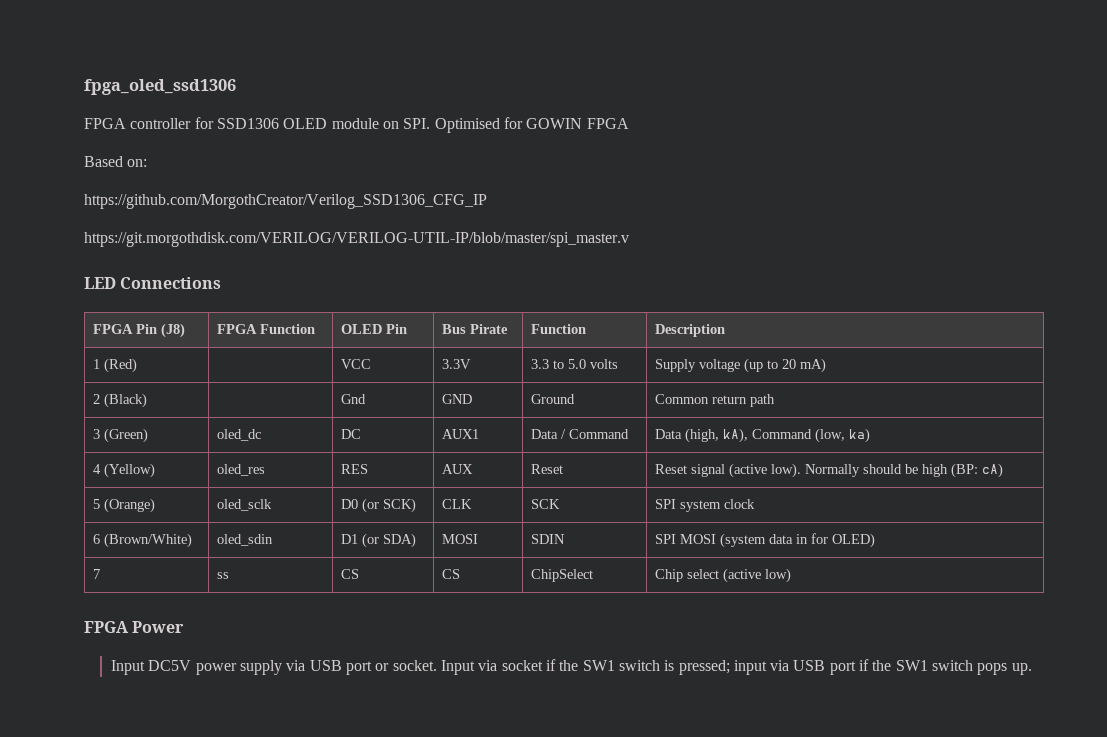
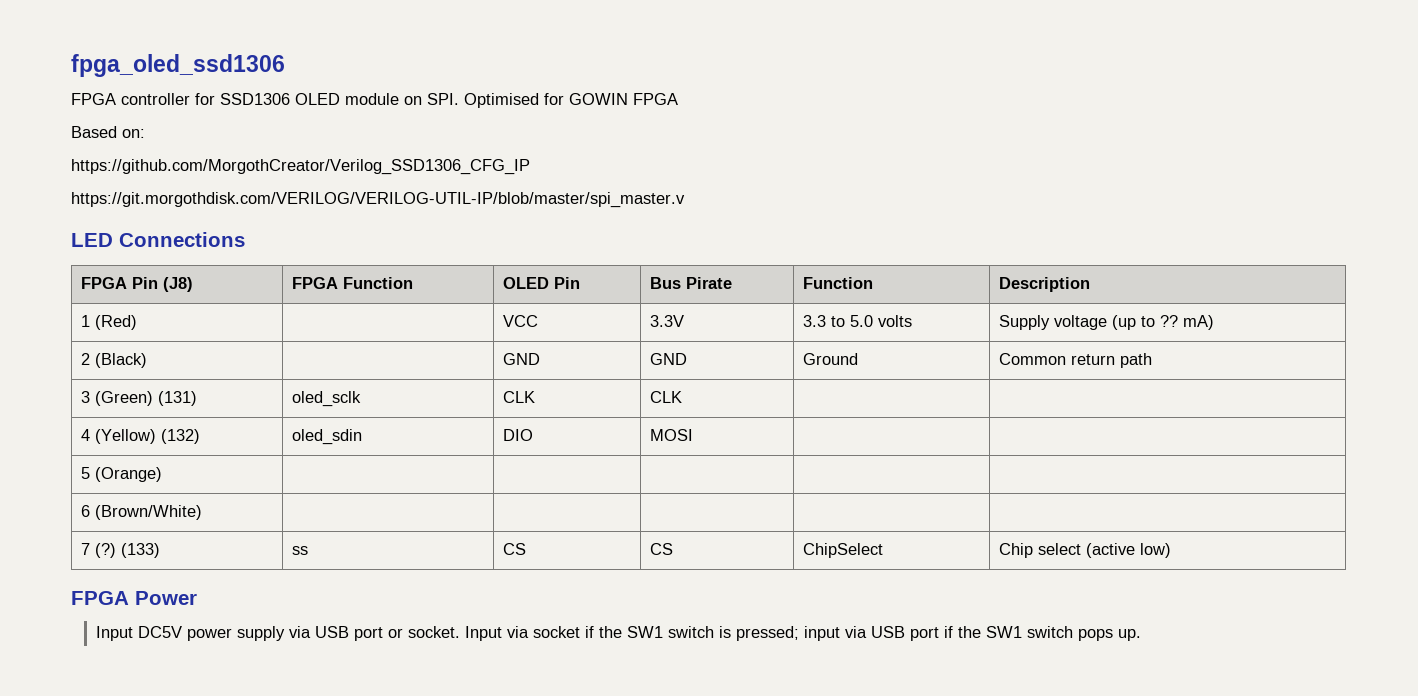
- 1 (Red) | | VCC | 3.3V | 3.3 to 5.0 volts | Supply voltage (up to 20 mA)
+ 1 (Red) | | VCC | 3.3V | 3.3 to 5.0 volts | Supply voltage (up to ?? mA)
- 2 (Black) | | Gnd | GND | Ground | Common return path
+ 2 (Black) | | GND | GND | Ground | Common return path
- 3 (Green) | oled_dc | DC | AUX1 | Data / Command | Data (high, kA), Command (low, ka)
- 4 (Yellow) | oled_res | RES | AUX | Reset | Reset signal (active low). Normally should be high (BP: cA)
- 5 (Orange) | oled_sclk | D0 (or SCK) | CLK | SCK | SPI system clock
- 6 (Brown/White) | oled_sdin | D1 (or SDA) | MOSI | SDIN | SPI MOSI (system data in for OLED)
+ 3 (Green) (131) | oled_sclk | CLK | CLK | |
+ 4 (Yellow) (132) | oled_sdin | DIO | MOSI | |
+ 5 (Orange) | | | | |
+ 6 (Brown/White) | | | | |
- 7 | ss | CS | CS | ChipSelect | Chip select (active low)
+ 7 (?) (133) | ss | CS | CS | ChipSelect | Chip select (active low)

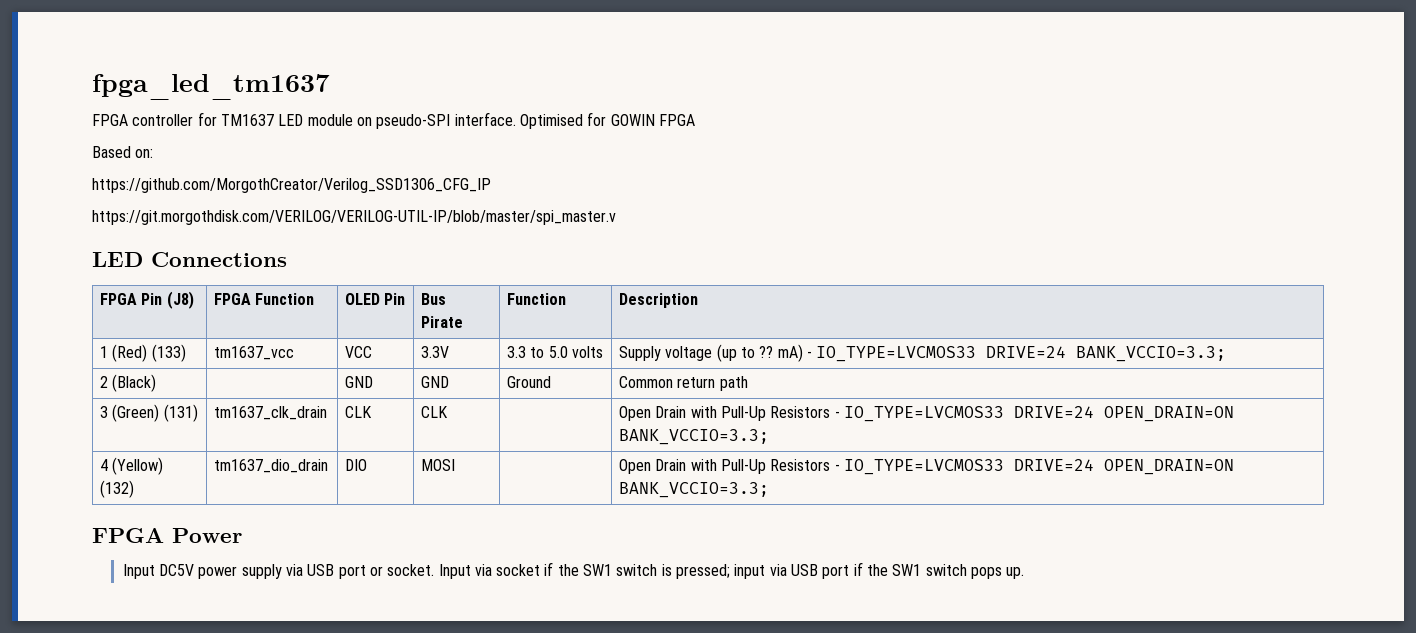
- fpga_oled_ssd1306
+ fpga_led_tm1637
- FPGA controller for SSD1306 OLED module on SPI. Optimised for GOWIN FPGA
+ FPGA controller for TM1637 LED module on pseudo-SPI interface. Optimised for GOWIN FPGA
- 1 (Red) | | VCC | 3.3V | 3.3 to 5.0 volts | Supply voltage (up to ?? mA)
+ 1 (Red) (133) | tm1637_vcc | VCC | 3.3V | 3.3 to 5.0 volts | Supply voltage (up to ?? mA) - IO_TYPE=LVCMOS33 DRIVE=24 BANK_VCCIO=3.3;
- 3 (Green) (131) | oled_sclk | CLK | CLK | |
+ 3 (Green) (131) | tm1637_clk_drain | CLK | CLK | | Open Drain with Pull-Up Resistors - IO_TYPE=LVCMOS33 DRIVE=24 OPEN_DRAIN=ON BANK_VCCIO=3.3;
- 4 (Yellow) (132) | oled_sdin | DIO | MOSI | |
- 5 (Orange) | | | | |
- 6 (Brown/White) | | | | |
- 7 (?) (133) | ss | CS | CS | ChipSelect | Chip select (active low)
+ 4 (Yellow) (132) | tm1637_dio_drain | DIO | MOSI | | Open Drain with Pull-Up Resistors - IO_TYPE=LVCMOS33 DRIVE=24 OPEN_DRAIN=ON BANK_VCCIO=3.3;

